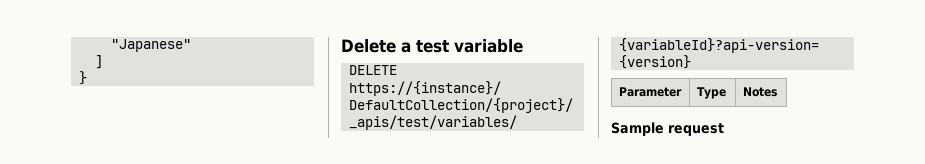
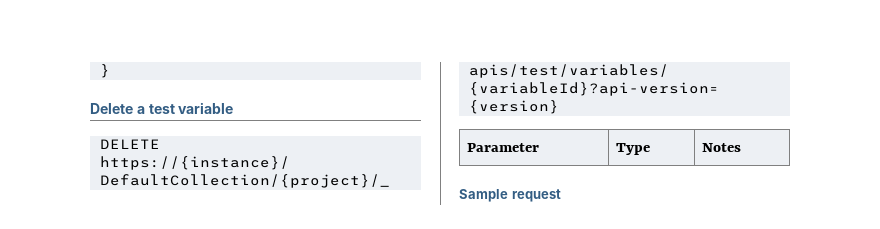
- "Japanese"
- ]

